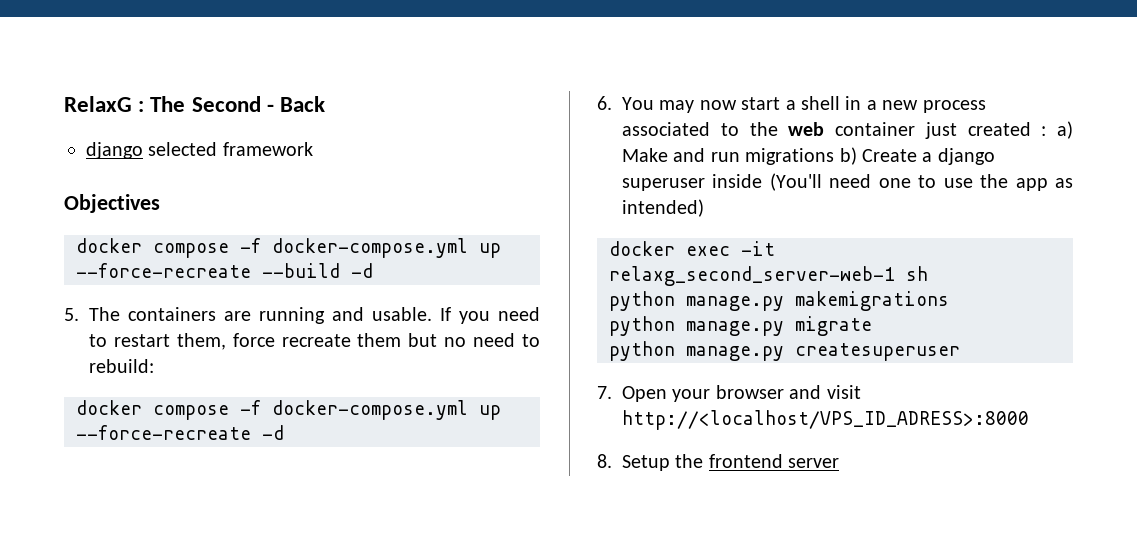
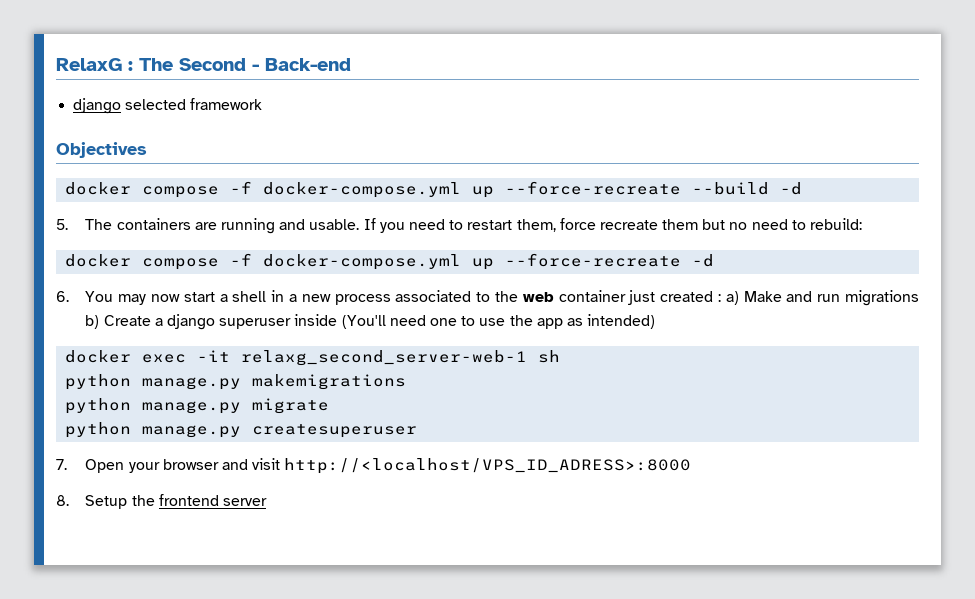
- RelaxG : The Second - Back
+ RelaxG : The Second - Back-end

